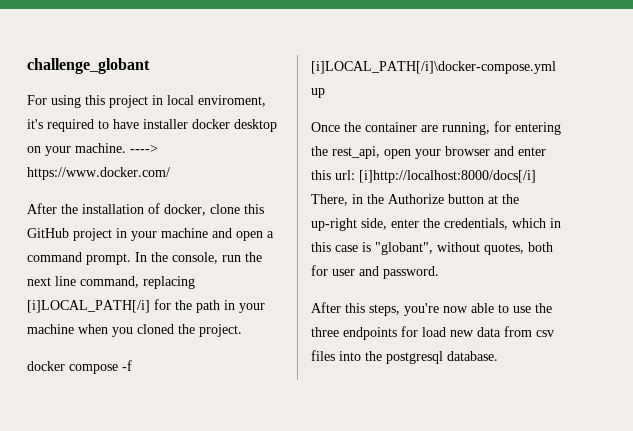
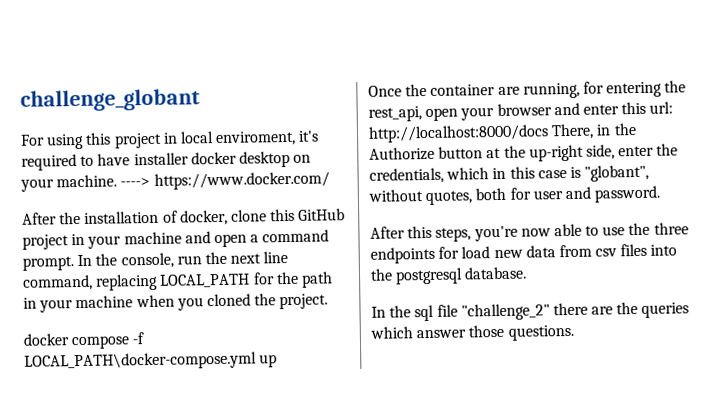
- In the console, run the next line command, replacing [i]LOCAL_PATH[/i] for the path in your machine when you cloned the project.
+ In the console, run the next line command, replacing LOCAL_PATH for the path in your machine when you cloned the project.
- docker compose -f [i]LOCAL_PATH[/i]\docker-compose.yml up
+ docker compose -f LOCAL_PATH\docker-compose.yml up
- Once the container are running, for entering the rest_api, open your browser and enter this url: [i]http://localhost:8000/docs[/i] There, in the Authorize button at the up-right side, enter the credentials, which in this case is "globant", without quotes, both for user and password.
+ Once the container are running, for entering the rest_api, open your browser and enter this url: http://localhost:8000/docs There, in the Authorize button at the up-right side, enter the credentials, which in this case is "globant", without quotes, both for user and password.
+ In the sql file "challenge_2" there are the queries which answer those questions.

